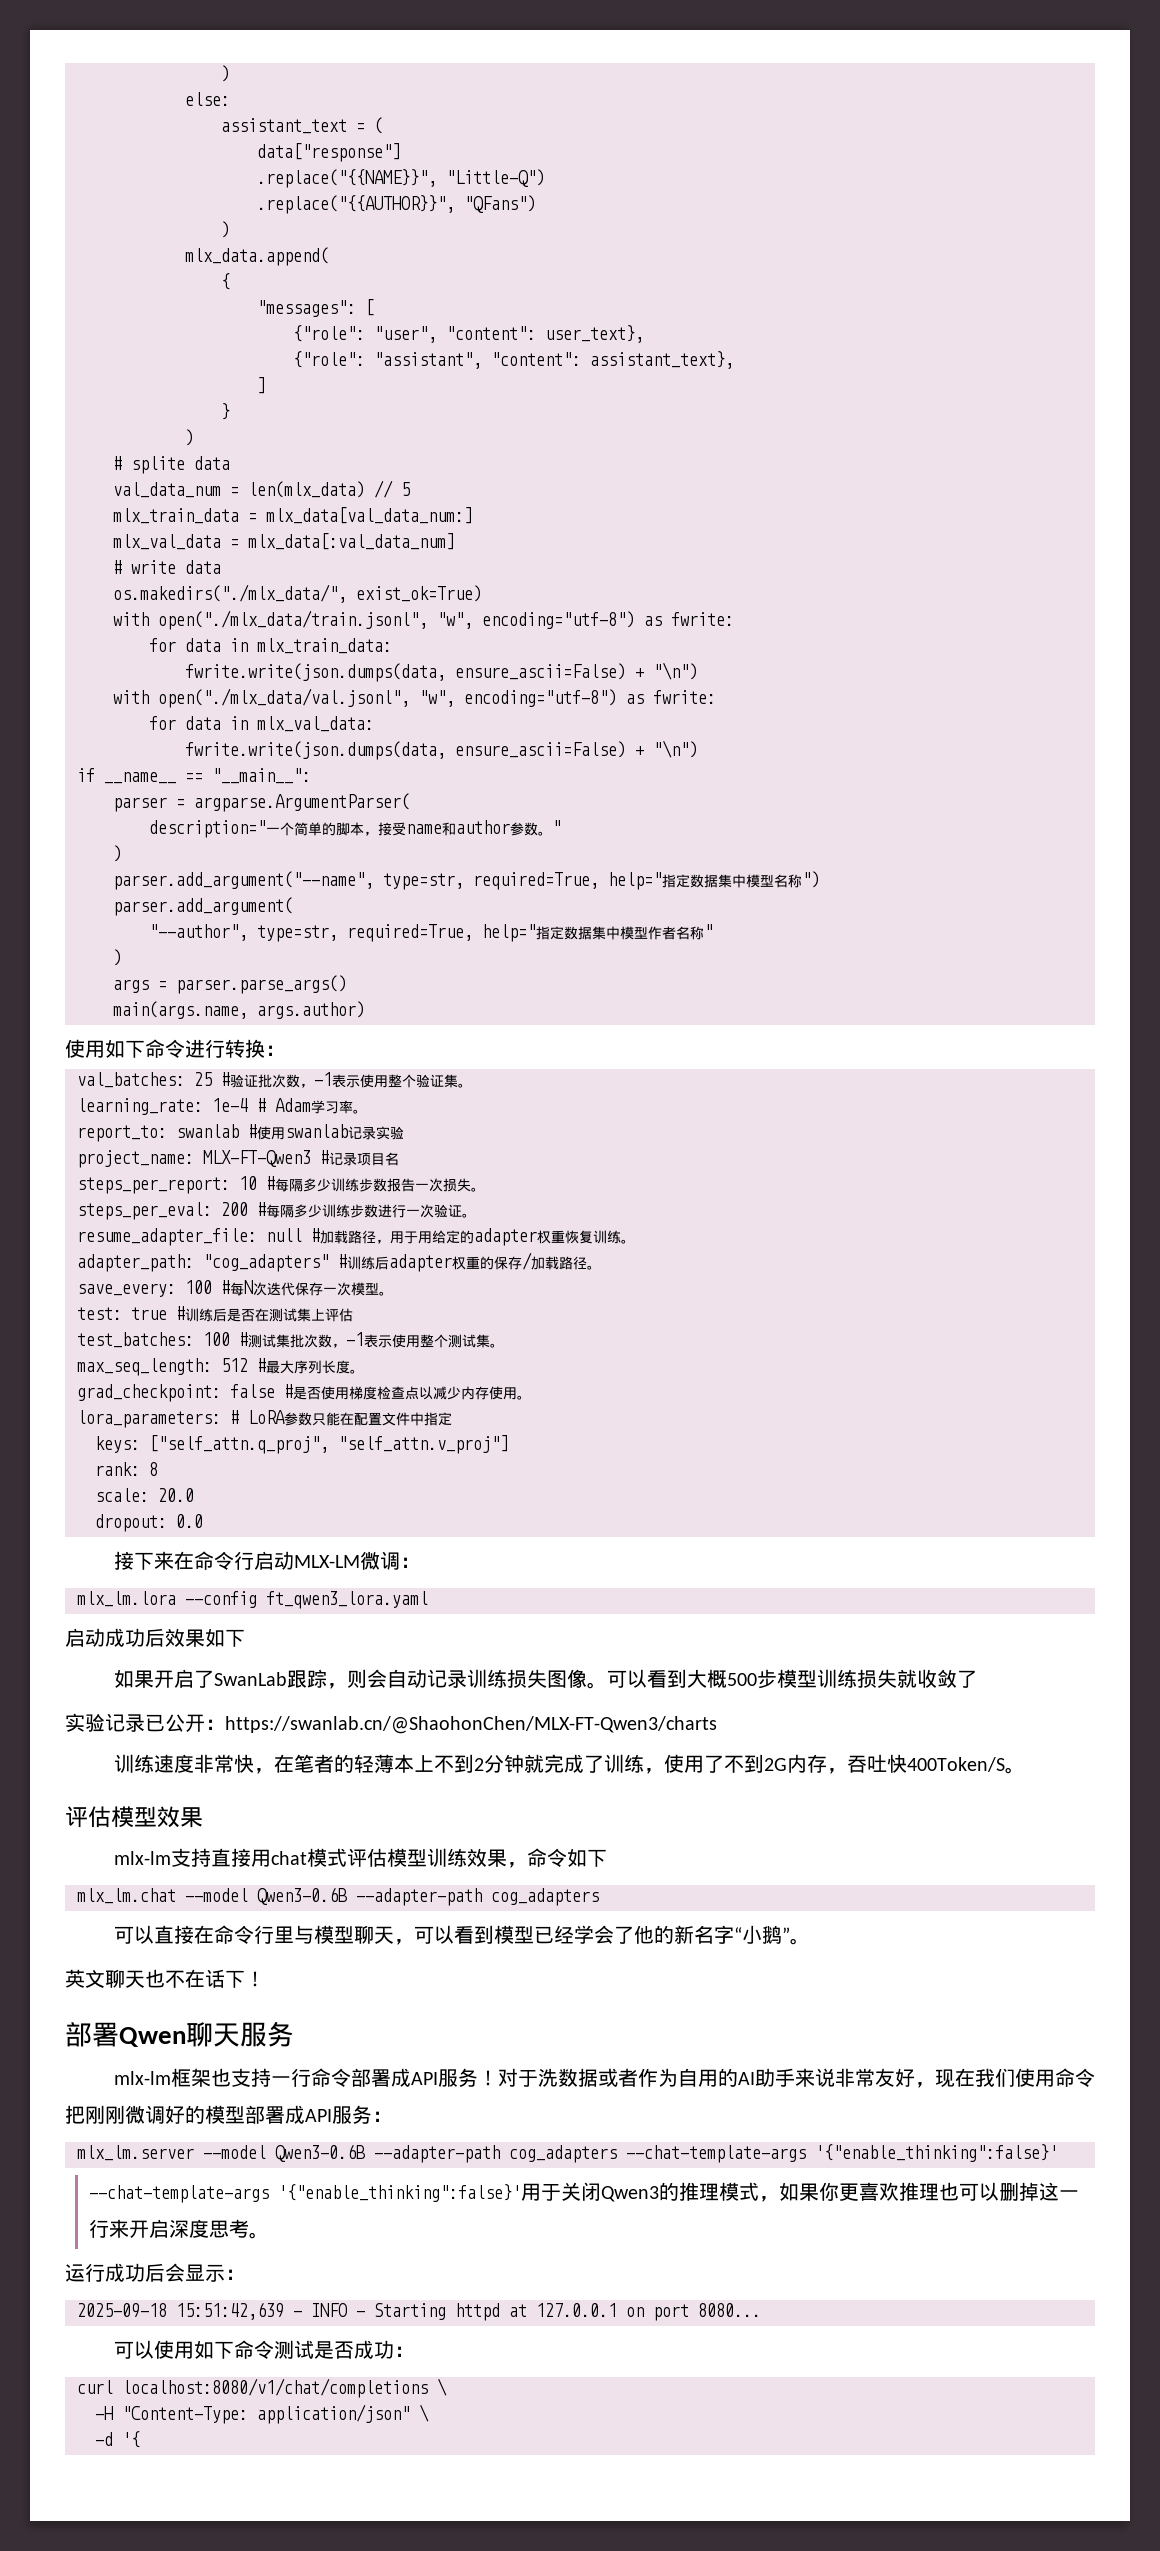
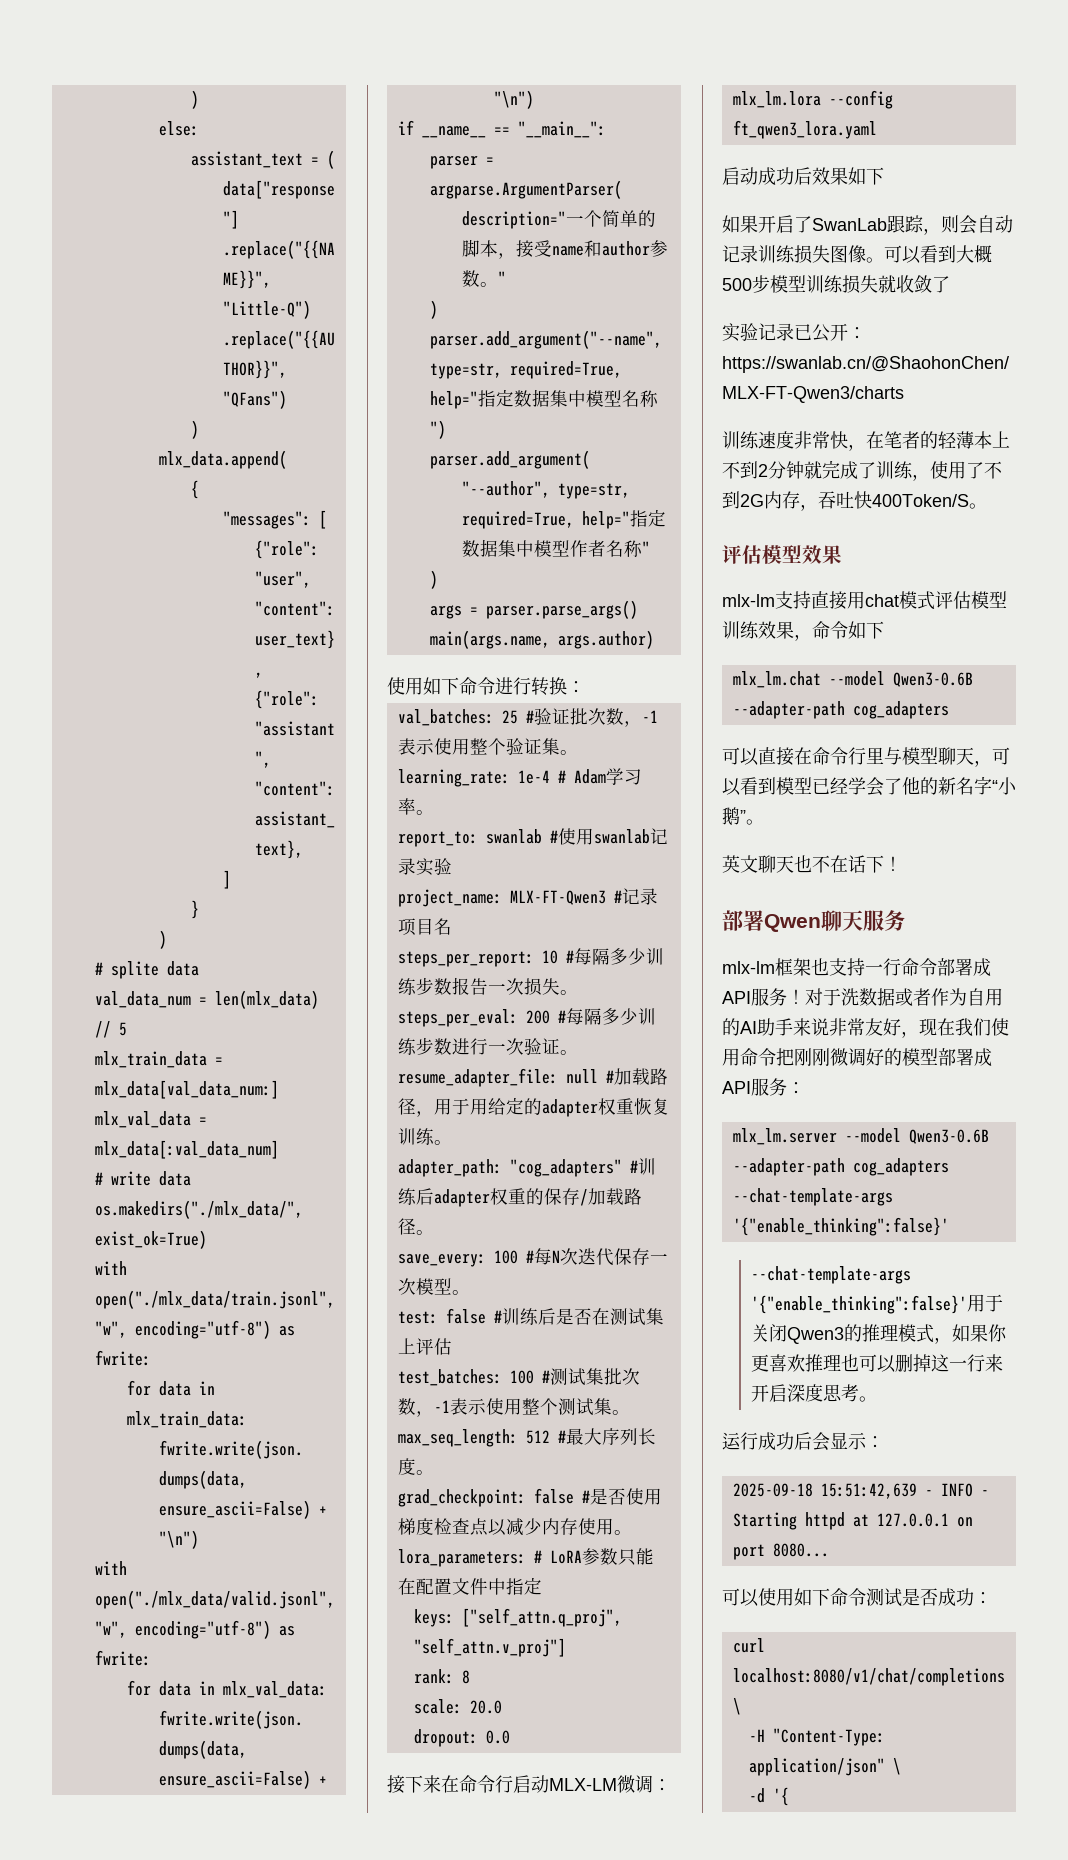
- with open("./mlx_data/val.jsonl", "w", encoding="utf-8") as fwrite:
+ with open("./mlx_data/valid.jsonl", "w", encoding="utf-8") as fwrite:
- test: true #训练后是否在测试集上评估
+ test: false #训练后是否在测试集上评估

